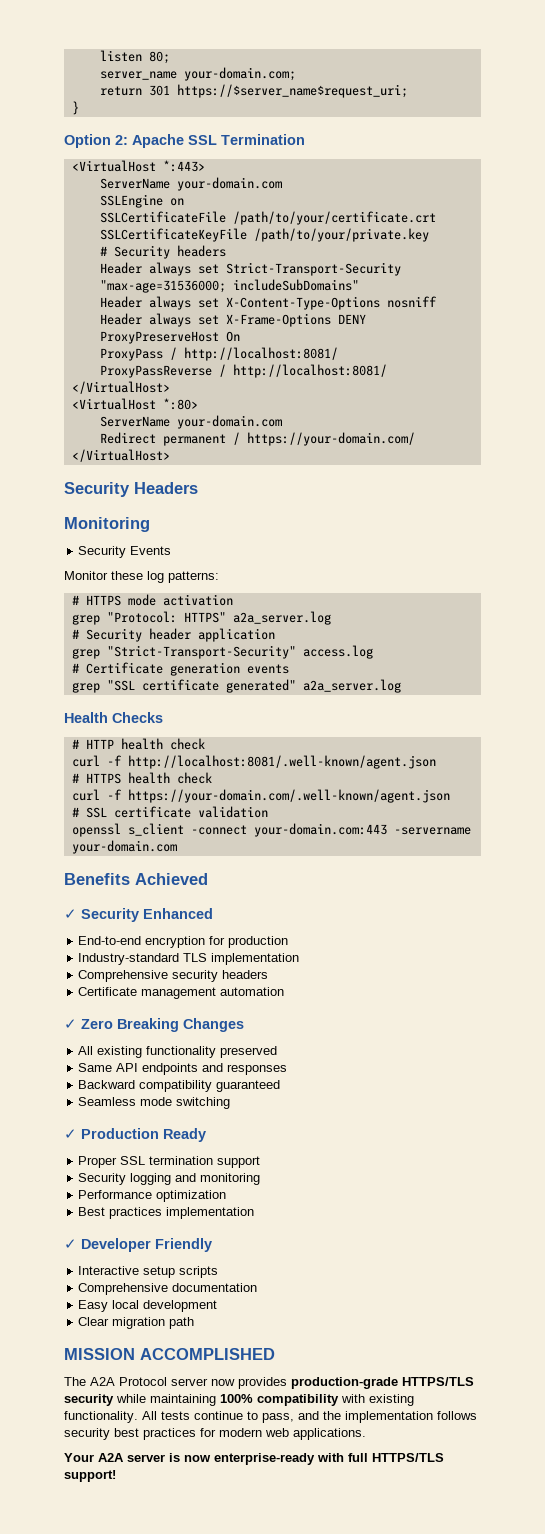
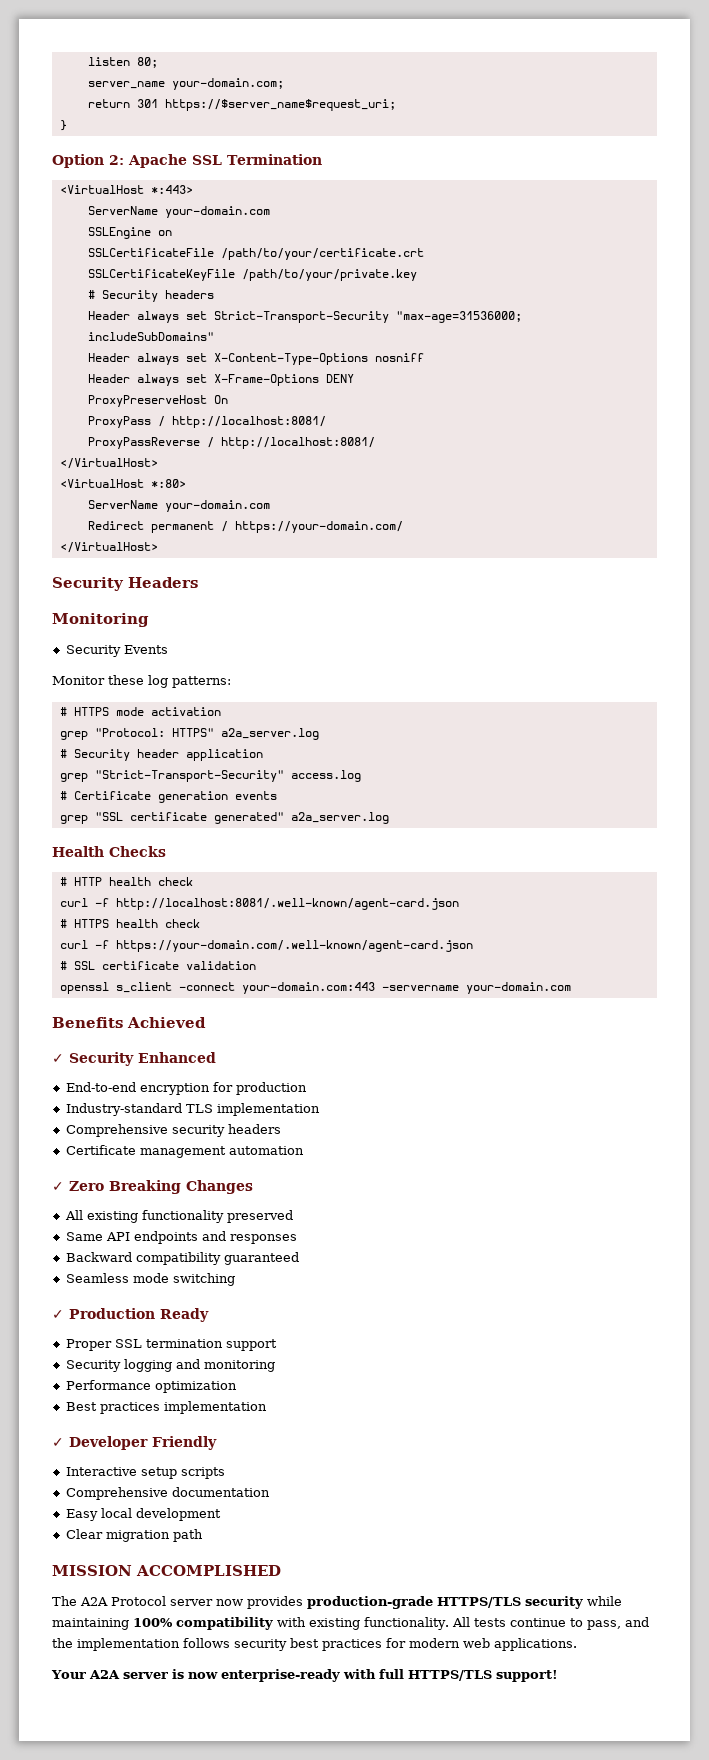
- curl -f http://localhost:8081/.well-known/agent.json
+ curl -f http://localhost:8081/.well-known/agent-card.json
- curl -f https://your-domain.com/.well-known/agent.json
+ curl -f https://your-domain.com/.well-known/agent-card.json

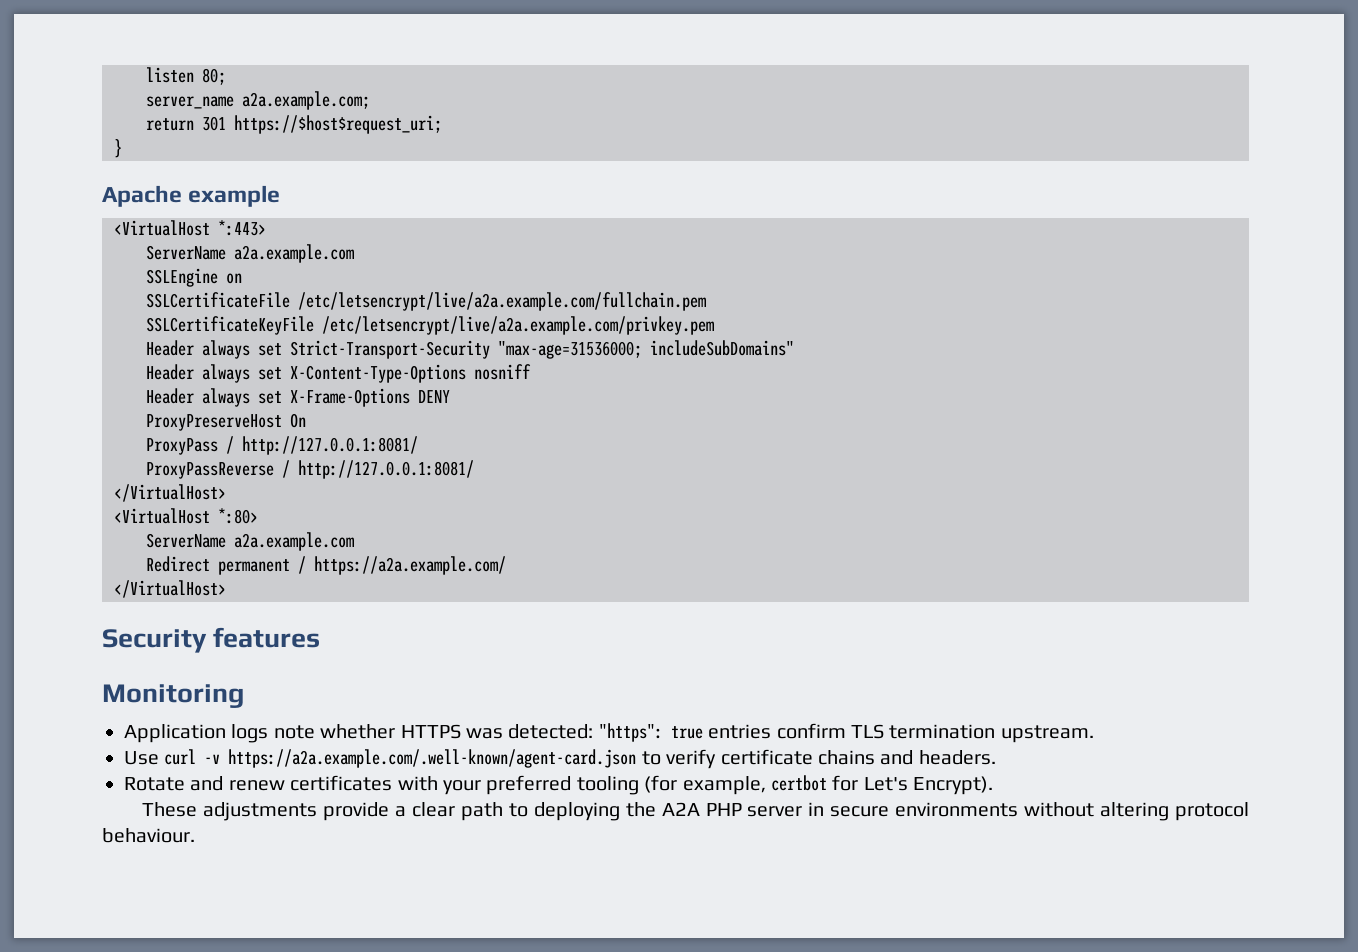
- server_name your-domain.com;
+ server_name a2a.example.com;
- return 301 https://$server_name$request_uri;
+ return 301 https://$host$request_uri;
- Option 2: Apache SSL Termination
+ Apache example
  <VirtualHost *:443>
- ServerName your-domain.com
+ ServerName a2a.example.com
- SSLCertificateFile /path/to/your/certificate.crt
+ SSLCertificateFile /etc/letsencrypt/live/a2a.example.com/fullchain.pem
- SSLCertificateKeyFile /path/to/your/private.key
- # Security headers
+ SSLCertificateKeyFile /etc/letsencrypt/live/a2a.example.com/privkey.pem
- ProxyPass / http://localhost:8081/
+ ProxyPass / http://127.0.0.1:8081/
- ProxyPassReverse / http://localhost:8081/
+ ProxyPassReverse / http://127.0.0.1:8081/
  <VirtualHost *:80>
- ServerName your-domain.com
+ ServerName a2a.example.com
- Redirect permanent / https://your-domain.com/
+ Redirect permanent / https://a2a.example.com/
- Security Headers
+ Security features
- Security Events
- Monitor these log patterns:
- # HTTPS mode activation
- grep "Protocol: HTTPS" a2a_server.log
- # Security header application
- grep "Strict-Transport-Security" access.log
- # Certificate generation events
- grep "SSL certificate generated" a2a_server.log
- Health Checks
- # HTTP health check
- curl -f http://localhost:8081/.well-known/agent-card.json
- # HTTPS health check
- curl -f https://your-domain.com/.well-known/agent-card.json
- # SSL certificate validation
- openssl s_client -connect your-domain.com:443 -servername your-domain.com
- Benefits Achieved
- ✓ Security Enhanced
- End-to-end encryption for production
- Industry-standard TLS implementation
- Comprehensive security headers
- Certificate management automation
- ✓ Zero Breaking Changes
- All existing functionality preserved
- Same API endpoints and responses
- Backward compatibility guaranteed
- Seamless mode switching
- ✓ Production Ready
- Proper SSL termination support
- Security logging and monitoring
- Performance optimization
- Best practices implementation
- ✓ Developer Friendly
- Interactive setup scripts
- Comprehensive documentation
- Easy local development
- Clear migration path
- MISSION ACCOMPLISHED
- The A2A Protocol server now provides production-grade HTTPS/TLS security while maintaining 100% compatibility with existing functionality. All tests continue to pass, and the implementation follows security best practices for modern web applications.
- Your A2A server is now enterprise-ready with full HTTPS/TLS support!
+ Application logs note whether HTTPS was detected: "https": true entries confirm TLS termination upstream.
+ Use curl -v https://a2a.example.com/.well-known/agent-card.json to verify certificate chains and headers.
+ Rotate and renew certificates with your preferred tooling (for example, certbot for Let's Encrypt).
+ These adjustments provide a clear path to deploying the A2A PHP server in secure environments without altering protocol behaviour.

